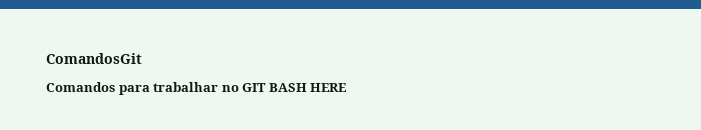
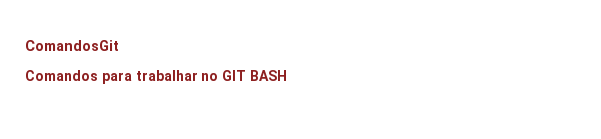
- Comandos para trabalhar no GIT BASH HERE
+ Comandos para trabalhar no GIT BASH

